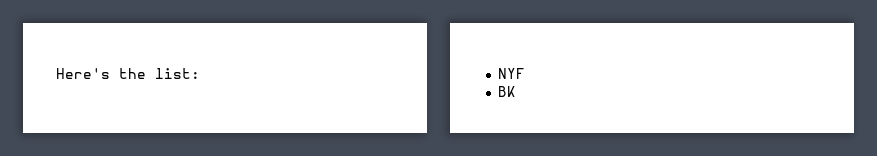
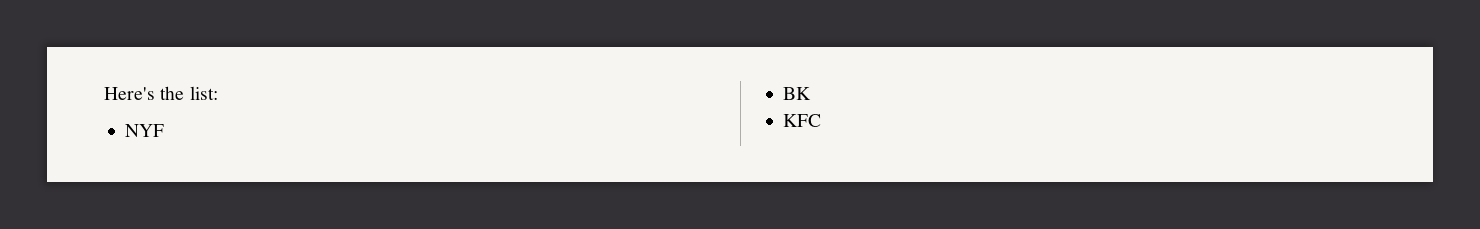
+ KFC

